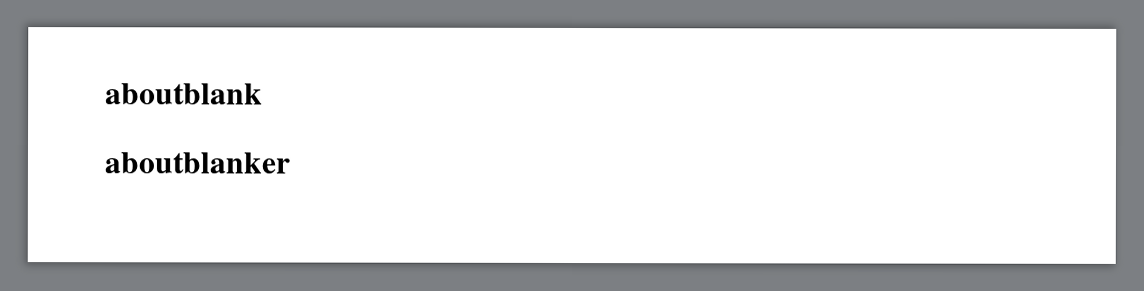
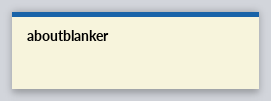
- aboutblank

